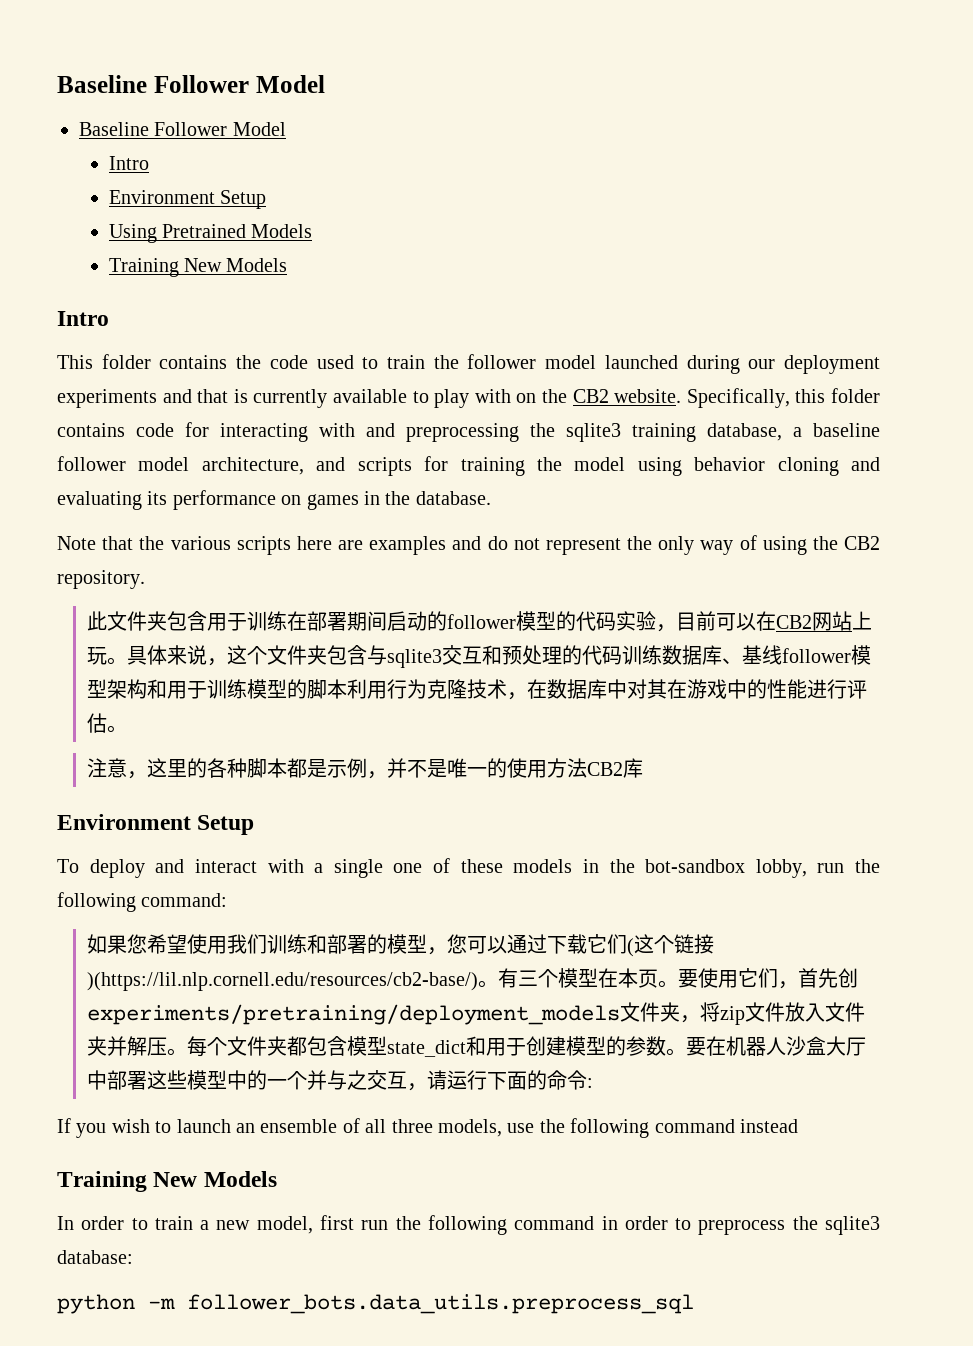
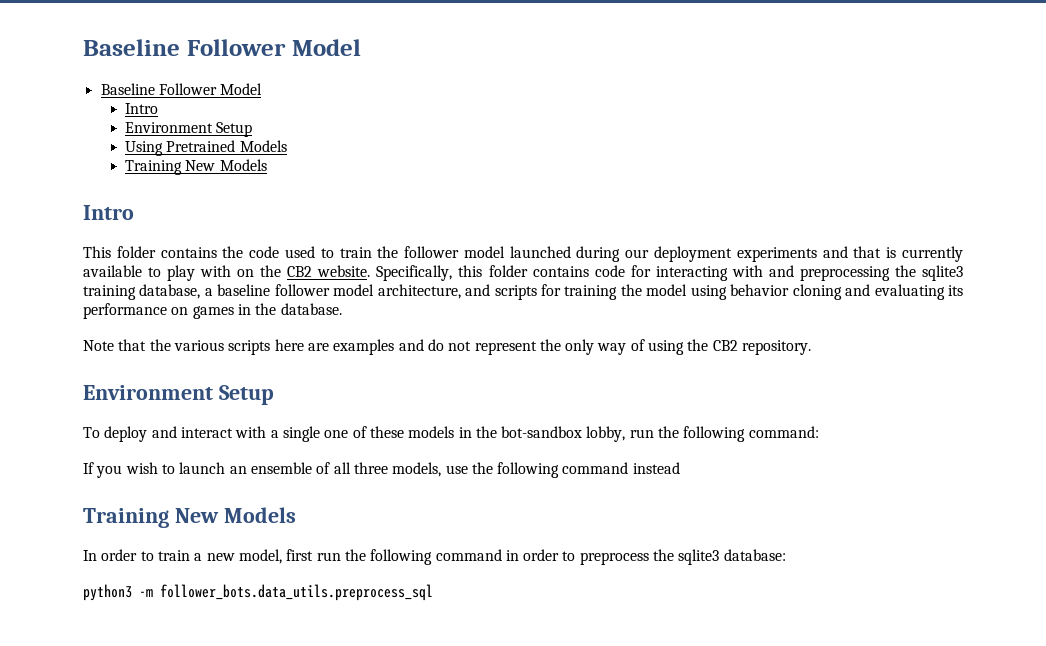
- 此文件夹包含用于训练在部署期间启动的follower模型的代码实验，目前可以在CB2网站上玩。具体来说，这个文件夹包含与sqlite3交互和预处理的代码训练数据库、基线follower模型架构和用于训练模型的脚本利用行为克隆技术，在数据库中对其在游戏中的性能进行评估。
- 注意，这里的各种脚本都是示例，并不是唯一的使用方法CB2库
- 如果您希望使用我们训练和部署的模型，您可以通过下载它们(这个链接)(https://lil.nlp.cornell.edu/resources/cb2-base/)。有三个模型在本页。要使用它们，首先创experiments/pretraining/deployment_models文件夹，将zip文件放入文件夹并解压。每个文件夹都包含模型state_dict和用于创建模型的参数。要在机器人沙盒大厅中部署这些模型中的一个并与之交互，请运行下面的命令:
- python -m follower_bots.data_utils.preprocess_sql
+ python3 -m follower_bots.data_utils.preprocess_sql

